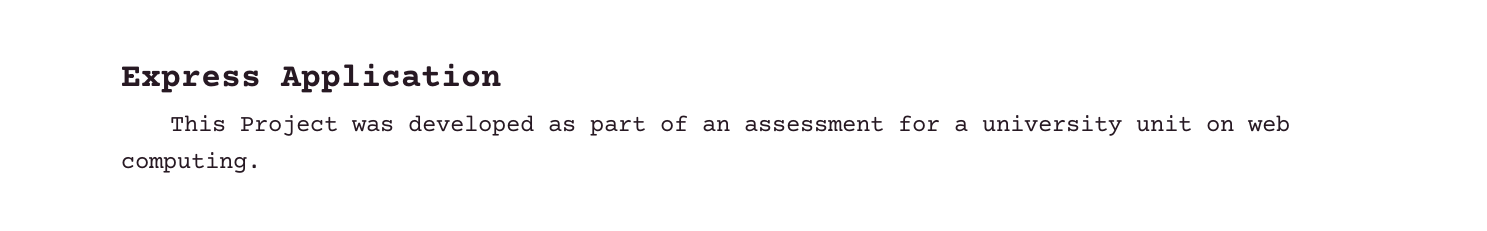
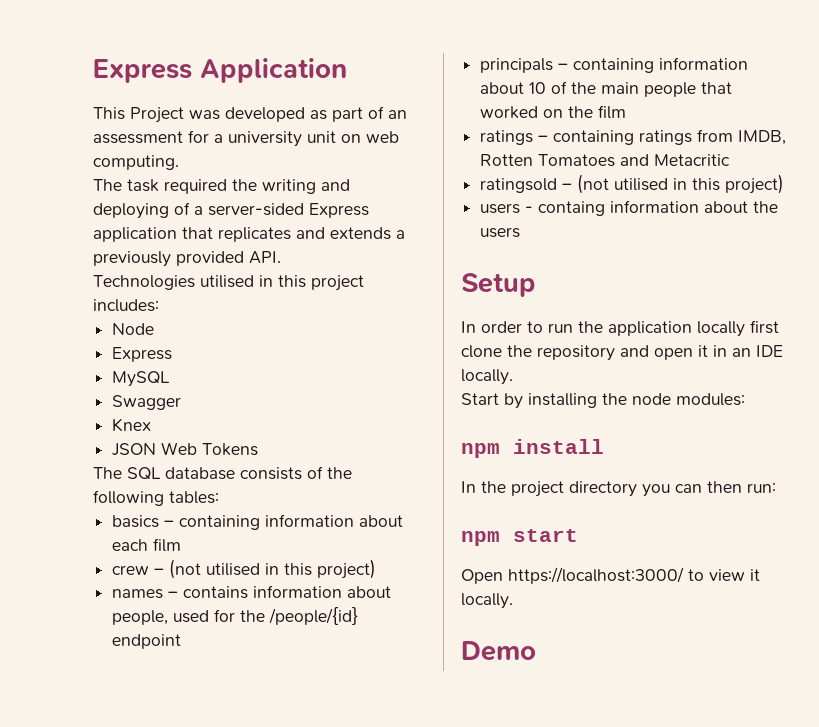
+ The task required the writing and deploying of a server-sided Express application that replicates and extends a previously provided API.
+ Technologies utilised in this project includes:
+ Node
+ Express
+ MySQL
+ Swagger
+ Knex
+ JSON Web Tokens
+ The SQL database consists of the following tables:
+ basics – containing information about each film
+ crew – (not utilised in this project)
+ names – contains information about people, used for the /people/{id} endpoint
+ principals – containing information about 10 of the main people that worked on the film
+ ratings – containing ratings from IMDB, Rotten Tomatoes and Metacritic
+ ratingsold – (not utilised in this project)
+ users - containg information about the users
+ Setup
+ In order to run the application locally first clone the repository and open it in an IDE locally.
+ Start by installing the node modules:
+ npm install
+ In the project directory you can then run:
+ npm start
+ Open https://localhost:3000/ to view it locally.
+ Demo

